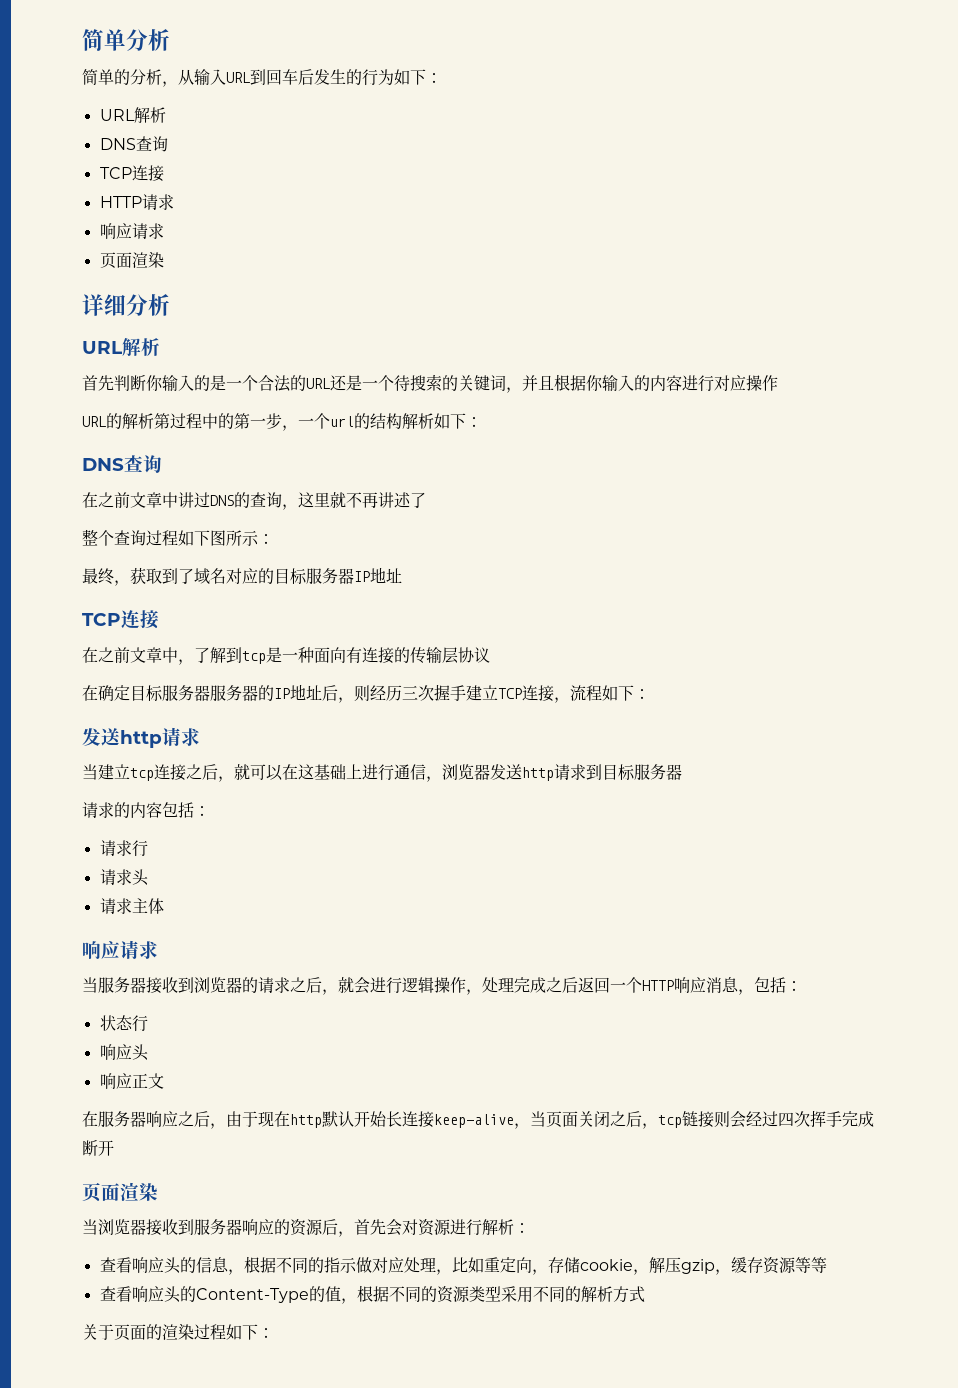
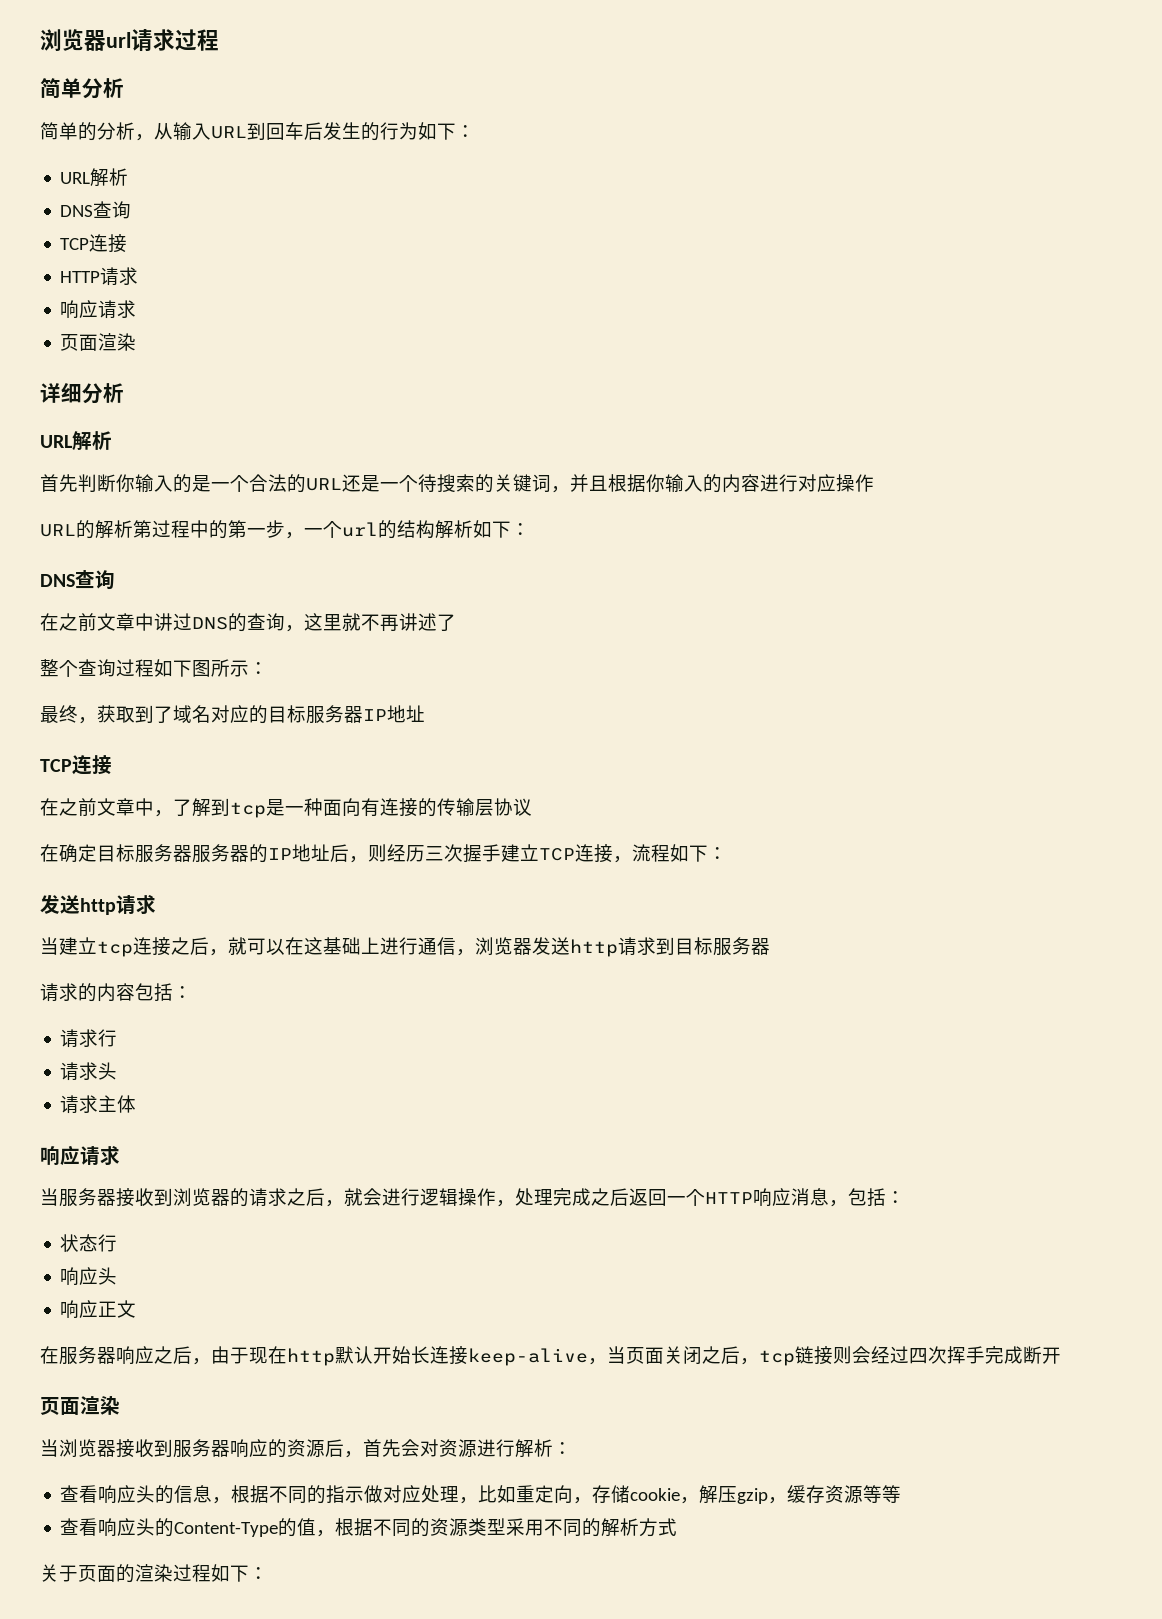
+ 浏览器url请求过程

